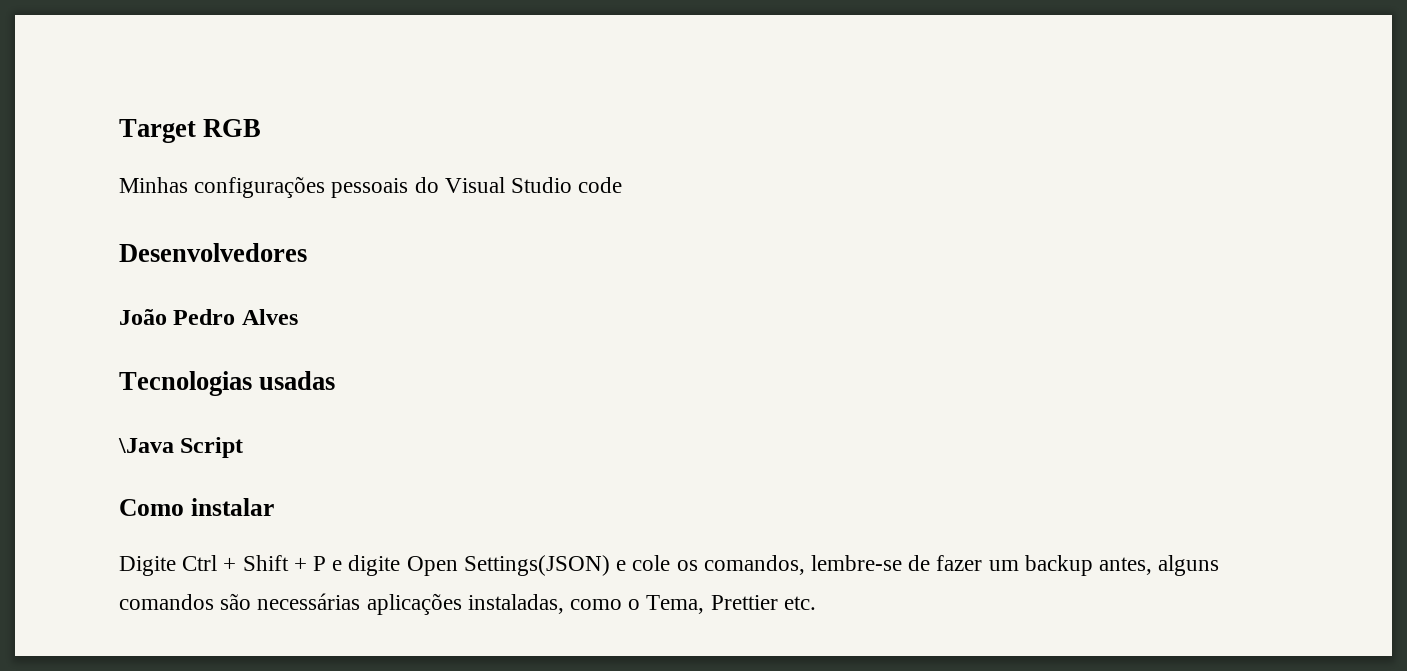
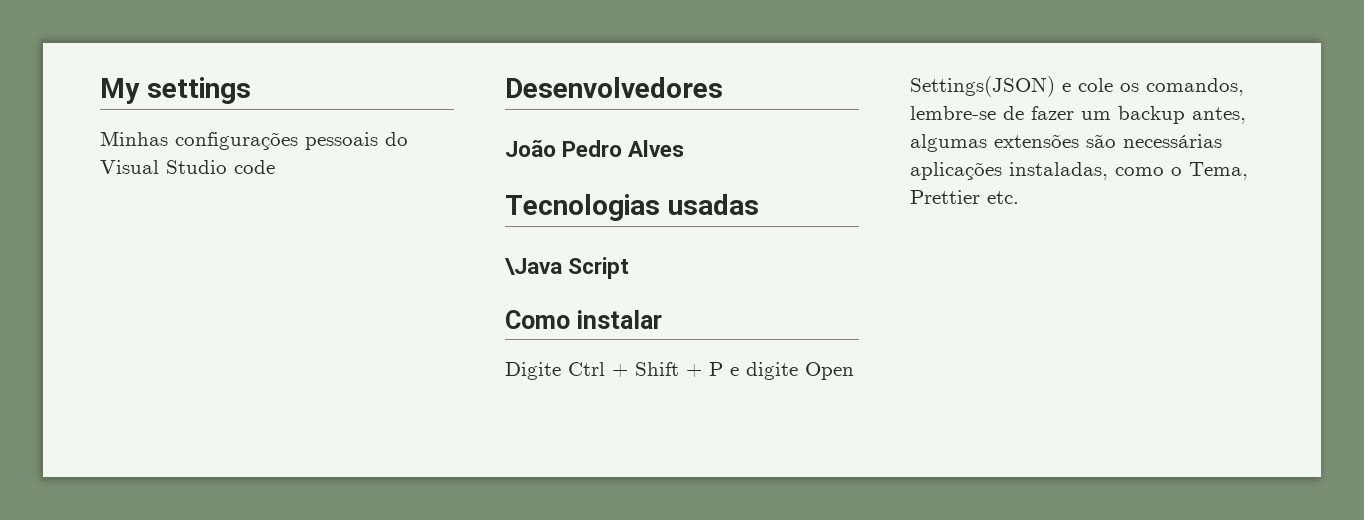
- Target RGB
+ My settings
- Digite Ctrl + Shift + P e digite Open Settings(JSON) e cole os comandos, lembre-se de fazer um backup antes, alguns comandos são necessárias aplicações instaladas, como o Tema, Prettier etc.
+ Digite Ctrl + Shift + P e digite Open Settings(JSON) e cole os comandos, lembre-se de fazer um backup antes, algumas extensões são necessárias aplicações instaladas, como o Tema, Prettier etc.

